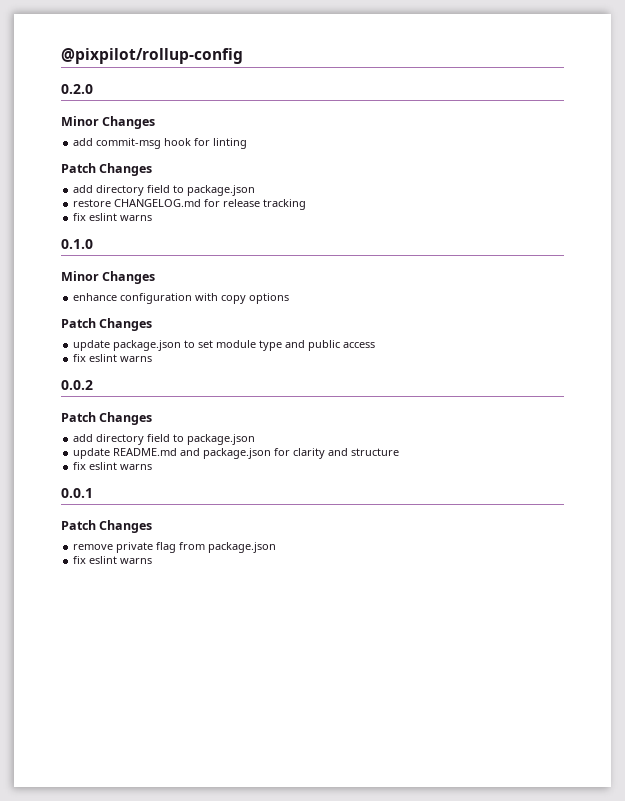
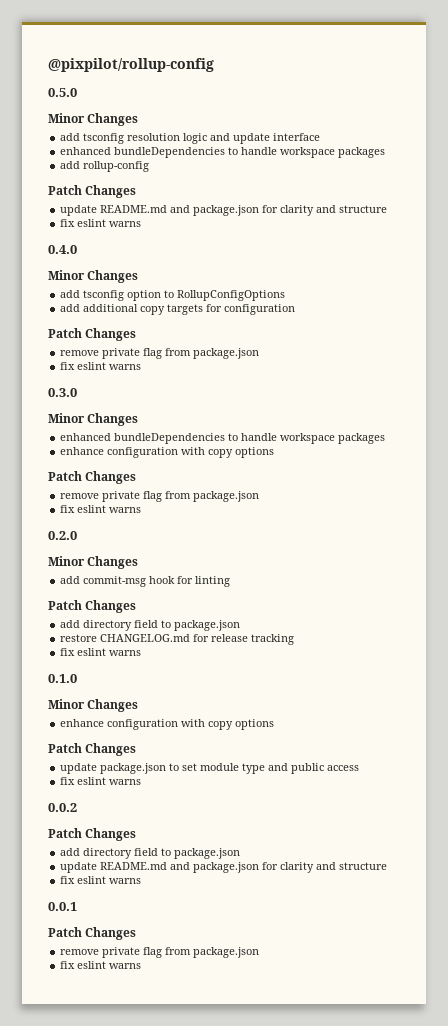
+ 0.5.0
+ Minor Changes
+ add tsconfig resolution logic and update interface
+ enhanced bundleDependencies to handle workspace packages
+ add rollup-config
+ Patch Changes
+ update README.md and package.json for clarity and structure
+ fix eslint warns
+ 0.4.0
+ Minor Changes
+ add tsconfig option to RollupConfigOptions
+ add additional copy targets for configuration
+ Patch Changes
+ remove private flag from package.json
+ fix eslint warns
+ 0.3.0
+ Minor Changes
+ enhanced bundleDependencies to handle workspace packages
+ enhance configuration with copy options
+ Patch Changes
+ remove private flag from package.json
+ fix eslint warns

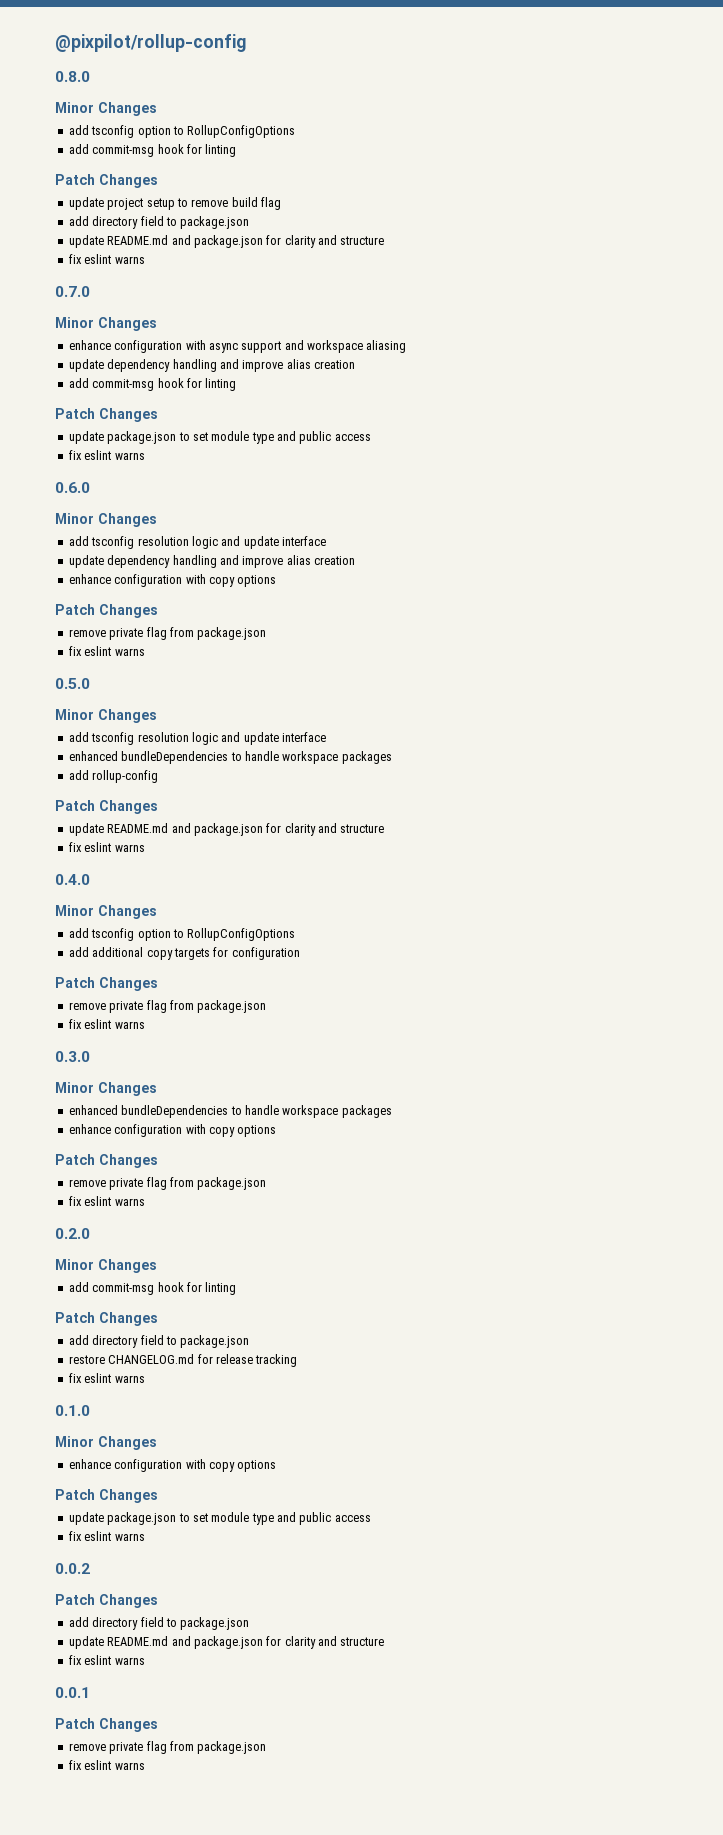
+ 0.8.0
+ Minor Changes
+ add tsconfig option to RollupConfigOptions
+ add commit-msg hook for linting
+ Patch Changes
+ update project setup to remove build flag
+ add directory field to package.json
+ update README.md and package.json for clarity and structure
+ fix eslint warns
+ 0.7.0
+ Minor Changes
+ enhance configuration with async support and workspace aliasing
+ update dependency handling and improve alias creation
+ add commit-msg hook for linting
+ Patch Changes
+ update package.json to set module type and public access
+ fix eslint warns
+ 0.6.0
+ Minor Changes
+ add tsconfig resolution logic and update interface
+ update dependency handling and improve alias creation
+ enhance configuration with copy options
+ Patch Changes
+ remove private flag from package.json
+ fix eslint warns

